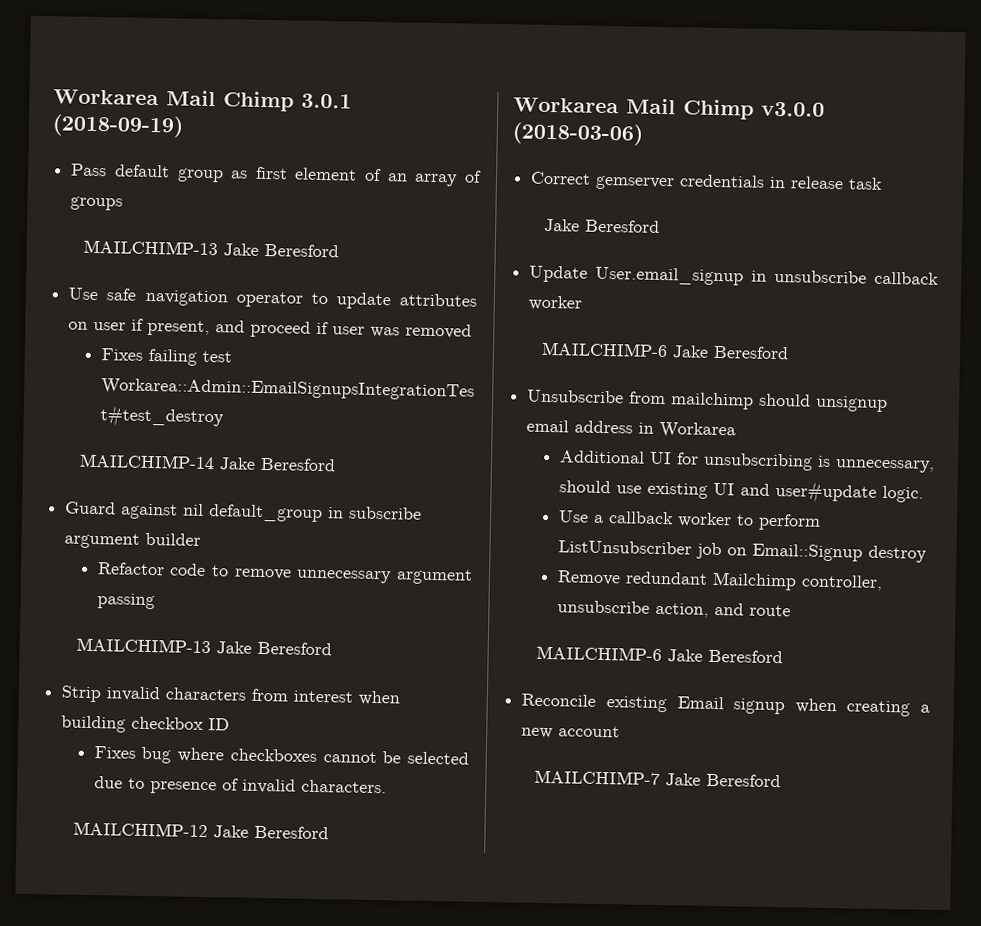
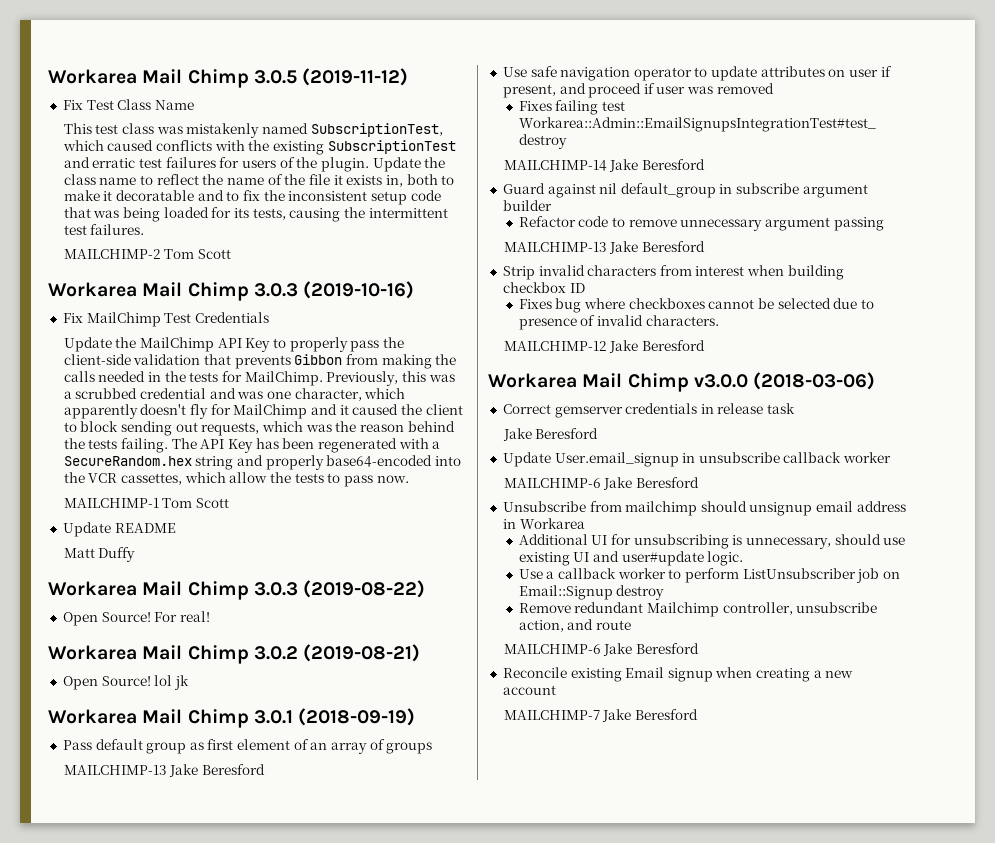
+ Workarea Mail Chimp 3.0.5 (2019-11-12)
+ Fix Test Class Name
+ This test class was mistakenly named SubscriptionTest, which caused conflicts with the existing SubscriptionTest and erratic test failures for users of the plugin. Update the class name to reflect the name of the file it exists in, both to make it decoratable and to fix the inconsistent setup code that was being loaded for its tests, causing the intermittent test failures.
+ MAILCHIMP-2 Tom Scott
+ Workarea Mail Chimp 3.0.3 (2019-10-16)
+ Fix MailChimp Test Credentials
+ Update the MailChimp API Key to properly pass the client-side validation that prevents Gibbon from making the calls needed in the tests for MailChimp. Previously, this was a scrubbed credential and was one character, which apparently doesn't fly for MailChimp and it caused the client to block sending out requests, which was the reason behind the tests failing. The API Key has been regenerated with a SecureRandom.hex string and properly base64-encoded into the VCR cassettes, which allow the tests to pass now.
+ MAILCHIMP-1 Tom Scott
+ Update README
+ Matt Duffy
+ Workarea Mail Chimp 3.0.3 (2019-08-22)
+ Open Source! For real!
+ Workarea Mail Chimp 3.0.2 (2019-08-21)
+ Open Source! lol jk

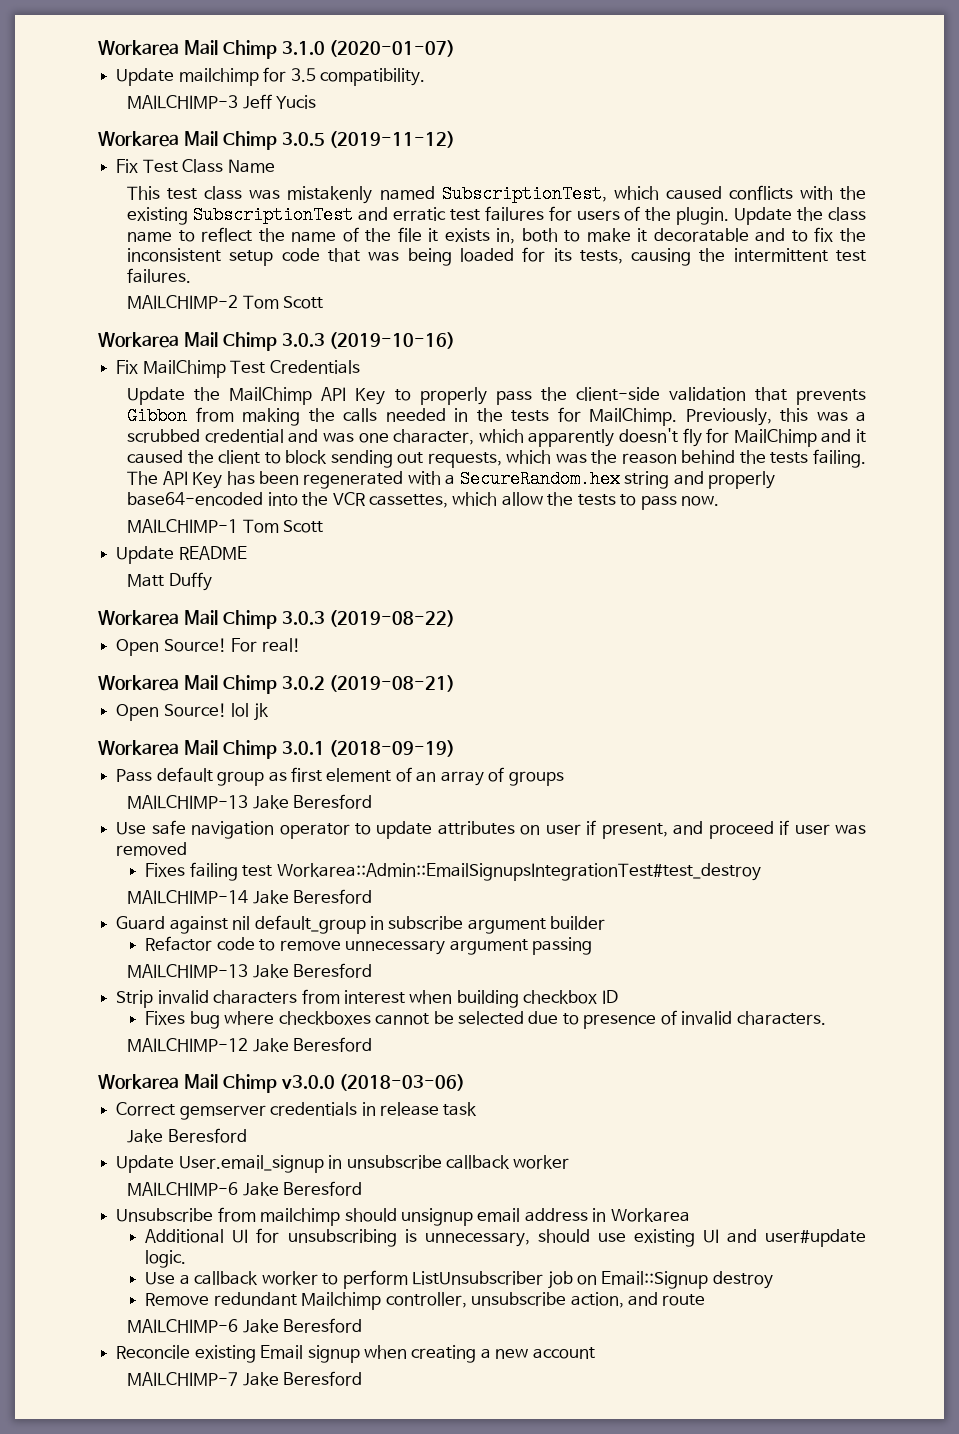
+ Workarea Mail Chimp 3.1.0 (2020-01-07)
+ Update mailchimp for 3.5 compatibility.
+ MAILCHIMP-3 Jeff Yucis

